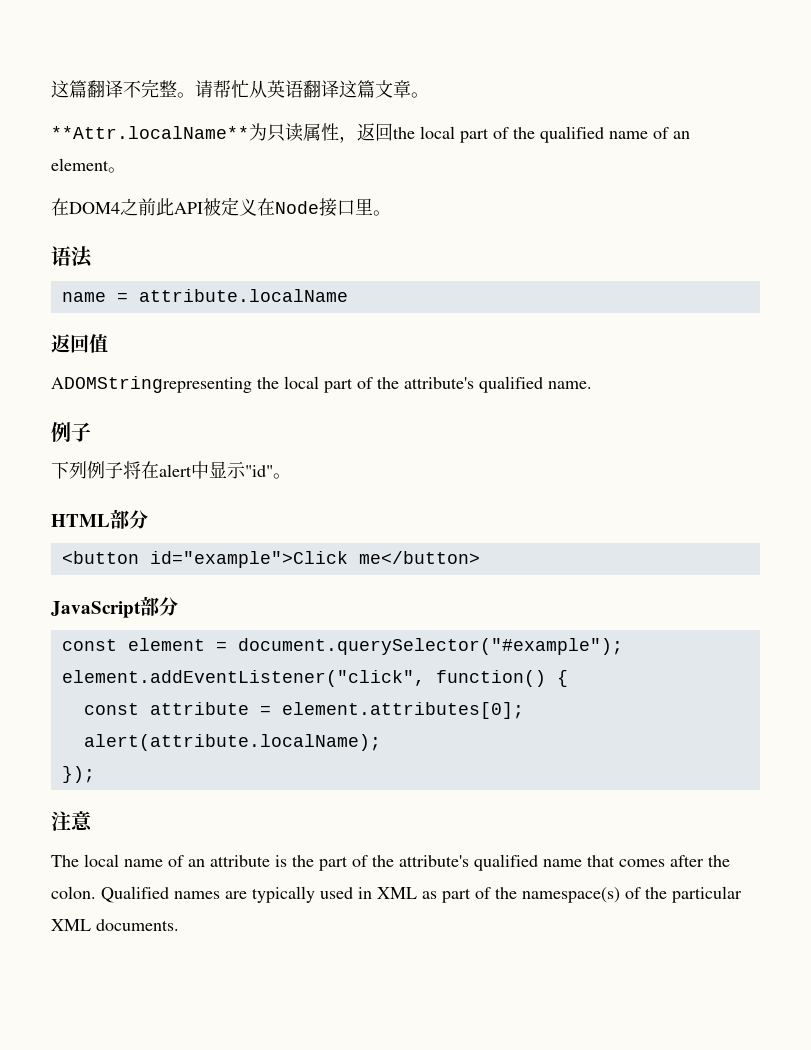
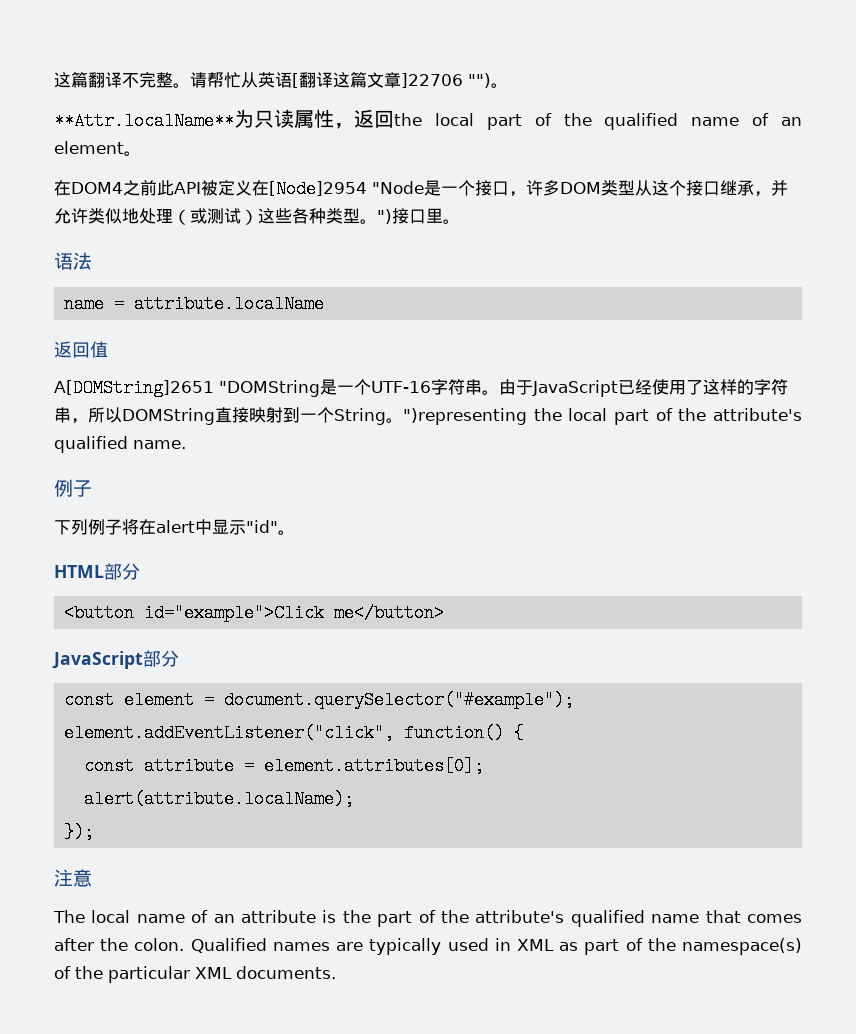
- 请帮忙从英语翻译这篇文章。
+ 请帮忙从英语[翻译这篇文章]22706 "")。
- 在DOM4之前此API被定义在Node接口里。
+ 在DOM4之前此API被定义在[Node]2954 "Node是一个接口，许多DOM类型从这个接口继承，并允许类似地处理（或测试）这些各种类型。")接口里。
- ADOMStringrepresenting the local part of the attribute's qualified name.
+ A[DOMString]2651 "DOMString是一个UTF-16字符串。由于JavaScript已经使用了这样的字符串，所以DOMString直接映射到一个String。")representing the local part of the attribute's qualified name.

